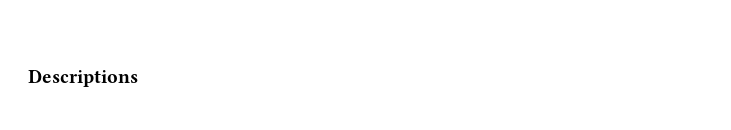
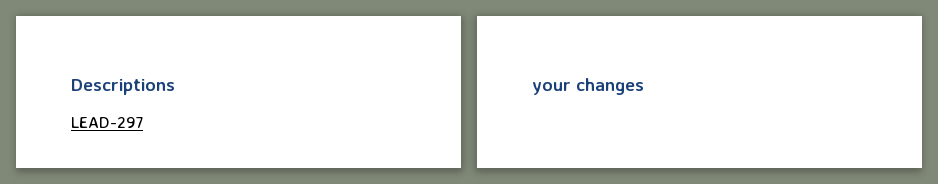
+ LEAD-297
+ your changes

